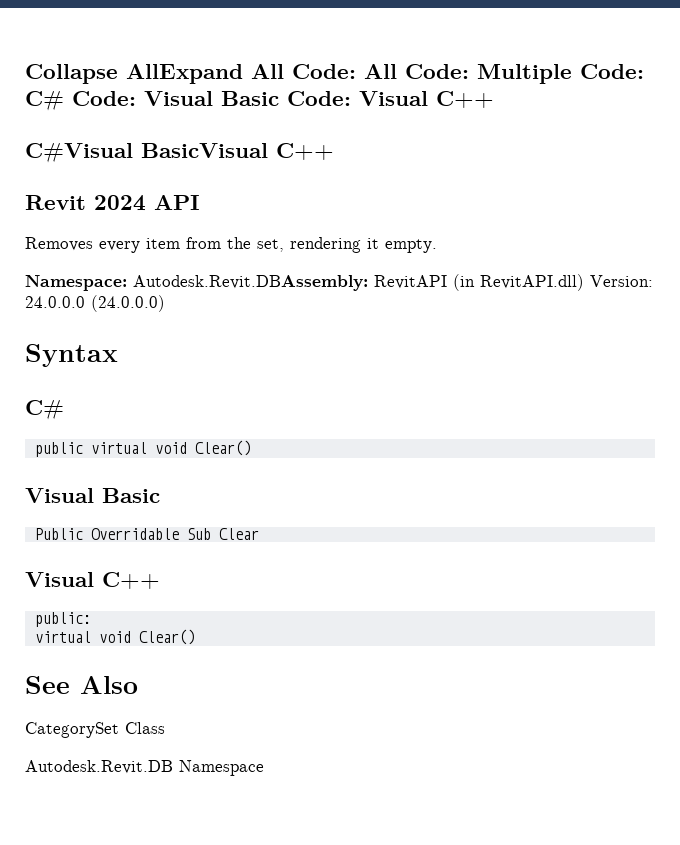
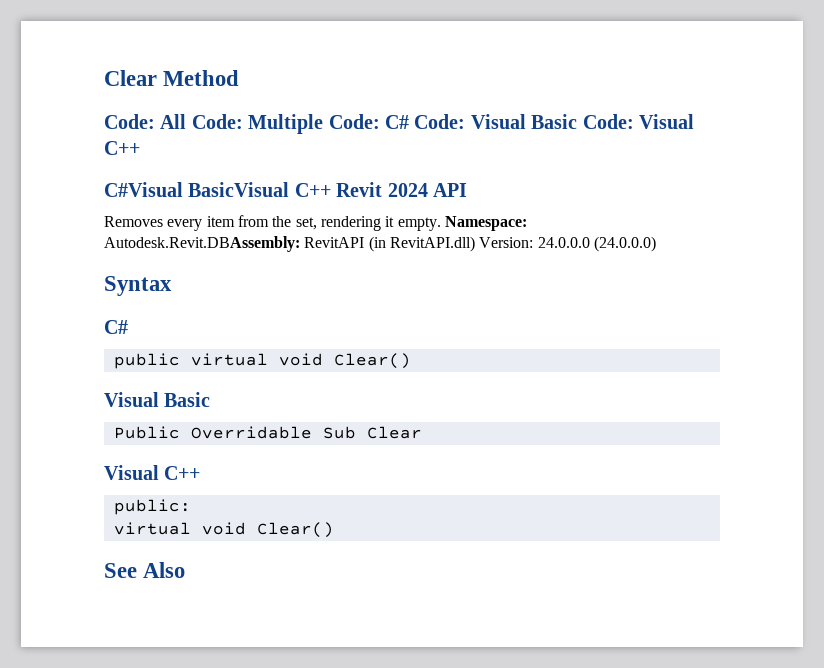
- Collapse AllExpand All Code: All Code: Multiple Code: C# Code: Visual Basic Code: Visual C++
+ Clear Method
+ Code: All Code: Multiple Code: C# Code: Visual Basic Code: Visual C++
- C#Visual BasicVisual C++
- Revit 2024 API
+ C#Visual BasicVisual C++ Revit 2024 API
- Removes every item from the set, rendering it empty.
- Namespace: Autodesk.Revit.DBAssembly: RevitAPI (in RevitAPI.dll) Version: 24.0.0.0 (24.0.0.0)
+ Removes every item from the set, rendering it empty. Namespace: Autodesk.Revit.DBAssembly: RevitAPI (in RevitAPI.dll) Version: 24.0.0.0 (24.0.0.0)
- CategorySet Class
- Autodesk.Revit.DB Namespace

